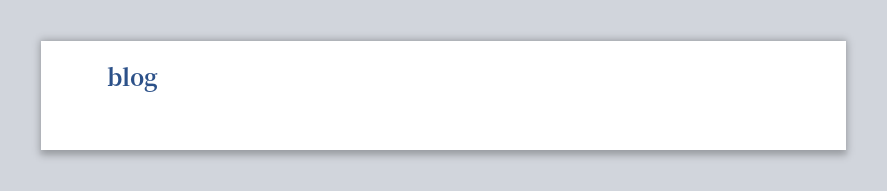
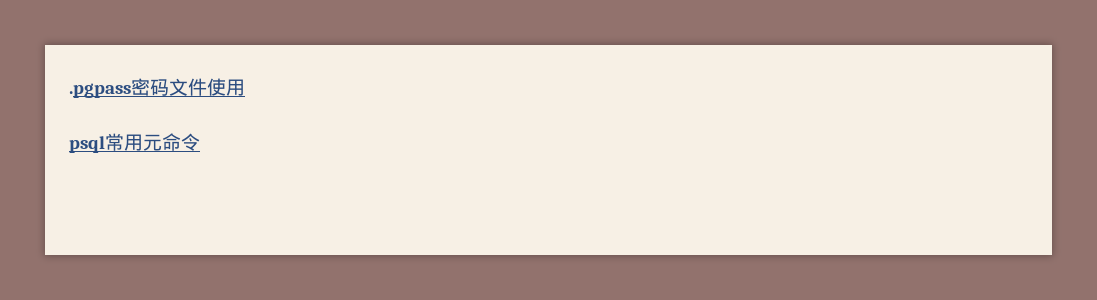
- blog
+ .pgpass密码文件使用
+ psql常用元命令

